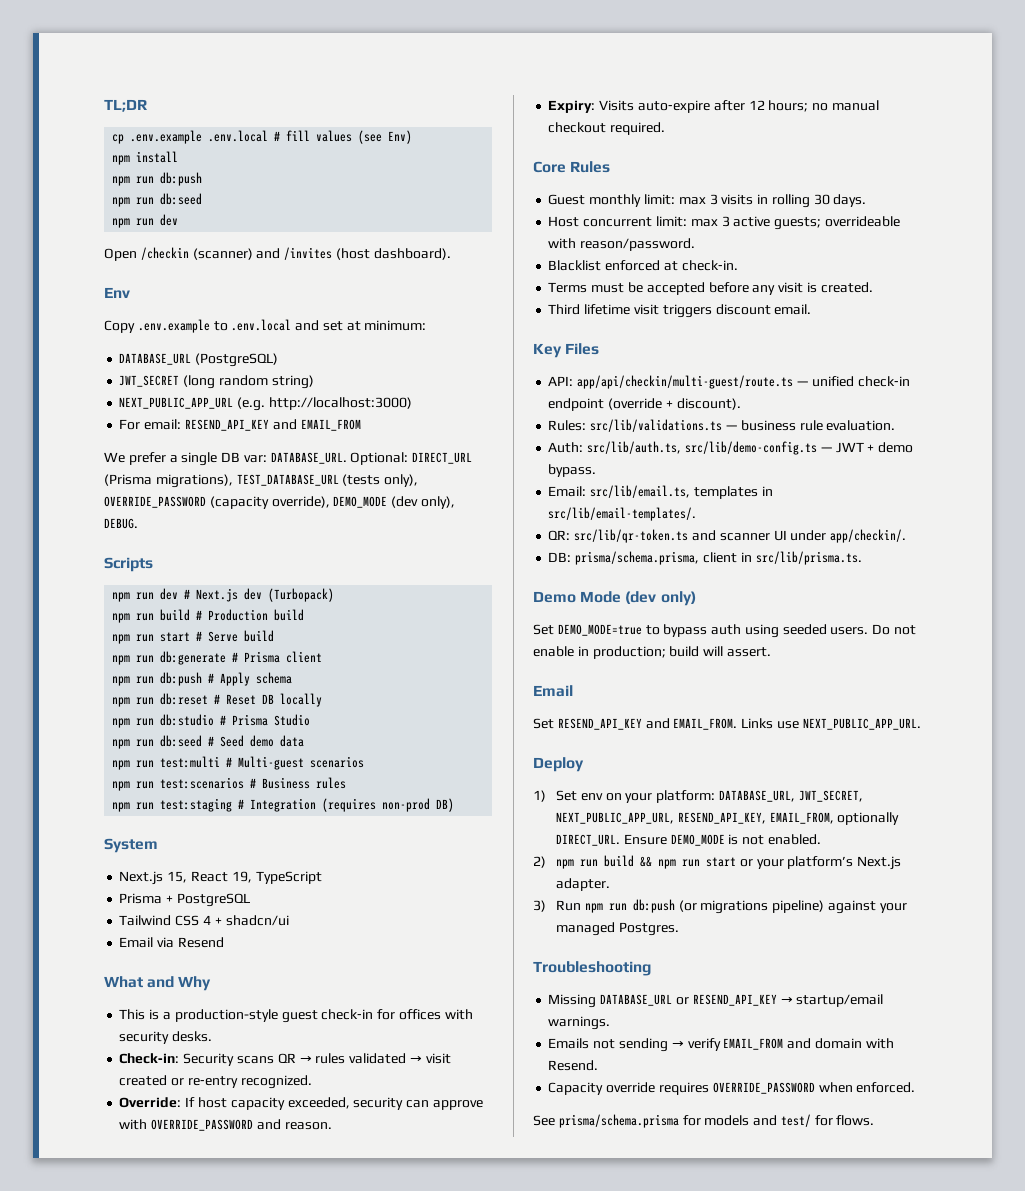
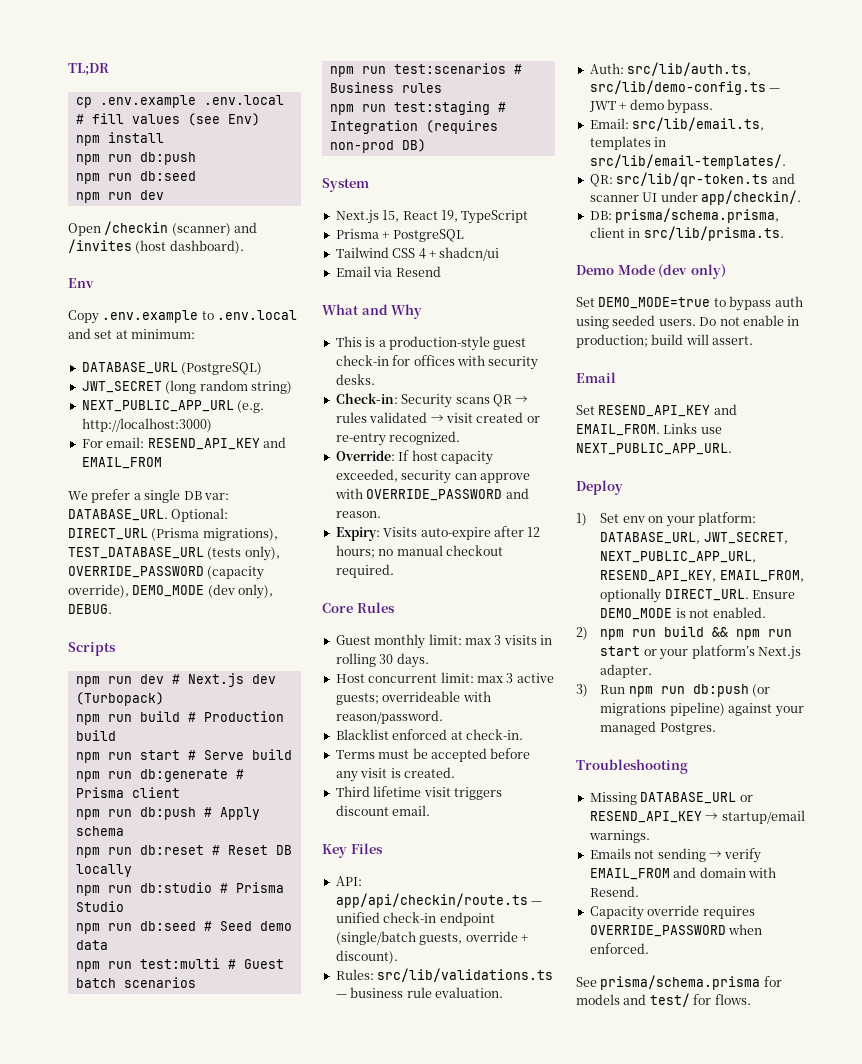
- npm run test:multi # Multi-guest scenarios
+ npm run test:multi # Guest batch scenarios
- API: app/api/checkin/multi-guest/route.ts — unified check‑in endpoint (override + discount).
+ API: app/api/checkin/route.ts — unified check‑in endpoint (single/batch guests, override + discount).

